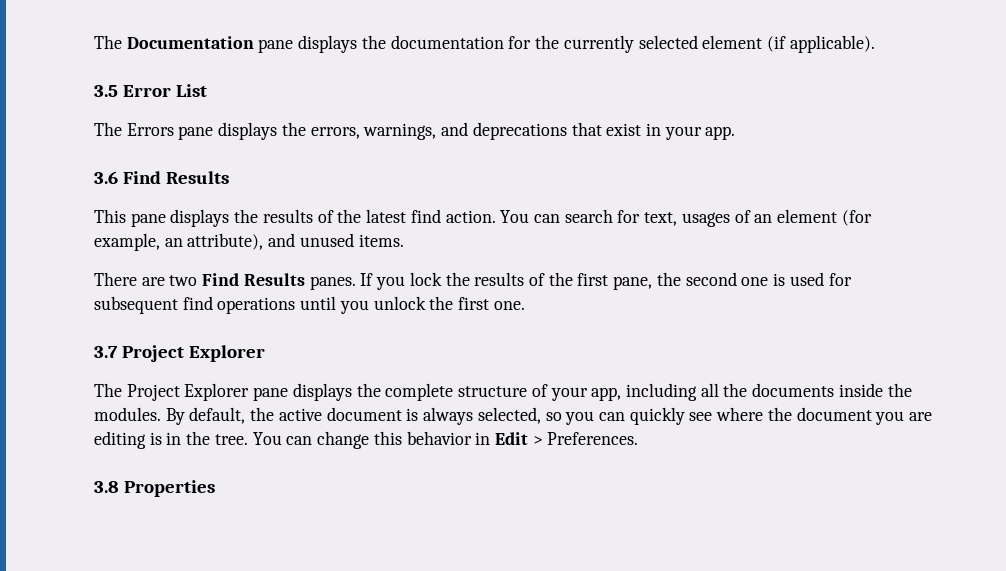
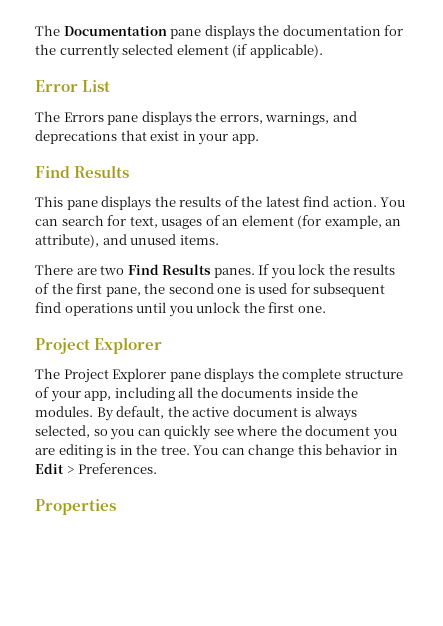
- 3.5 Error List
+ Error List
  The Errors pane displays the errors, warnings, and deprecations that exist in your app.
- 3.6 Find Results
+ Find Results
  If you lock the results of the first pane, the second one is used for subsequent find operations until you unlock the first one.
- 3.7 Project Explorer
+ Project Explorer
- 3.8 Properties
+ Properties

